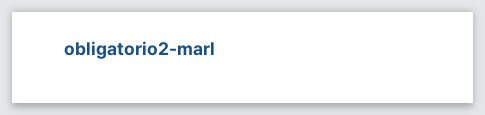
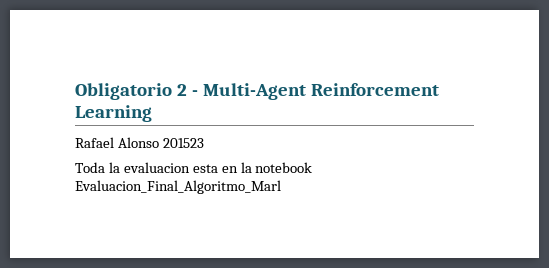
- obligatorio2-marl
+ Obligatorio 2 - Multi-Agent Reinforcement Learning
+ Rafael Alonso 201523
+ Toda la evaluacion esta en la notebook Evaluacion_Final_Algoritmo_Marl

